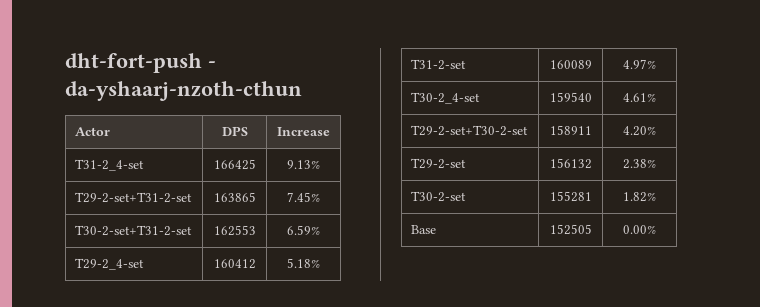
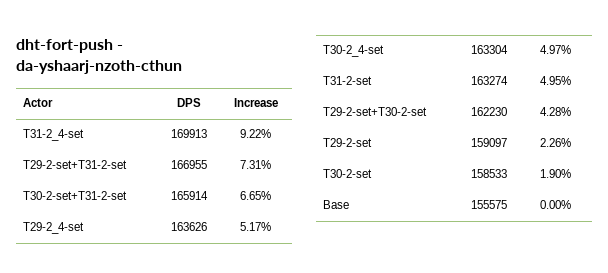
- T31-2_4-set | 166425 | 9.13%
+ T31-2_4-set | 169913 | 9.22%
- T29-2-set+T31-2-set | 163865 | 7.45%
+ T29-2-set+T31-2-set | 166955 | 7.31%
- T30-2-set+T31-2-set | 162553 | 6.59%
+ T30-2-set+T31-2-set | 165914 | 6.65%
- T29-2_4-set | 160412 | 5.18%
- T31-2-set | 160089 | 4.97%
- T30-2_4-set | 159540 | 4.61%
+ T29-2_4-set | 163626 | 5.17%
+ T30-2_4-set | 163304 | 4.97%
+ T31-2-set | 163274 | 4.95%
- T29-2-set+T30-2-set | 158911 | 4.20%
+ T29-2-set+T30-2-set | 162230 | 4.28%
- T29-2-set | 156132 | 2.38%
+ T29-2-set | 159097 | 2.26%
- T30-2-set | 155281 | 1.82%
+ T30-2-set | 158533 | 1.90%
- Base | 152505 | 0.00%
+ Base | 155575 | 0.00%

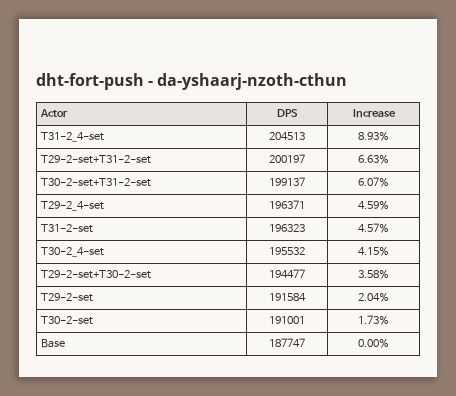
- T31-2_4-set | 169913 | 9.22%
+ T31-2_4-set | 204513 | 8.93%
- T29-2-set+T31-2-set | 166955 | 7.31%
+ T29-2-set+T31-2-set | 200197 | 6.63%
- T30-2-set+T31-2-set | 165914 | 6.65%
+ T30-2-set+T31-2-set | 199137 | 6.07%
- T29-2_4-set | 163626 | 5.17%
- T30-2_4-set | 163304 | 4.97%
- T31-2-set | 163274 | 4.95%
+ T29-2_4-set | 196371 | 4.59%
+ T31-2-set | 196323 | 4.57%
+ T30-2_4-set | 195532 | 4.15%
- T29-2-set+T30-2-set | 162230 | 4.28%
+ T29-2-set+T30-2-set | 194477 | 3.58%
- T29-2-set | 159097 | 2.26%
+ T29-2-set | 191584 | 2.04%
- T30-2-set | 158533 | 1.90%
+ T30-2-set | 191001 | 1.73%
- Base | 155575 | 0.00%
+ Base | 187747 | 0.00%

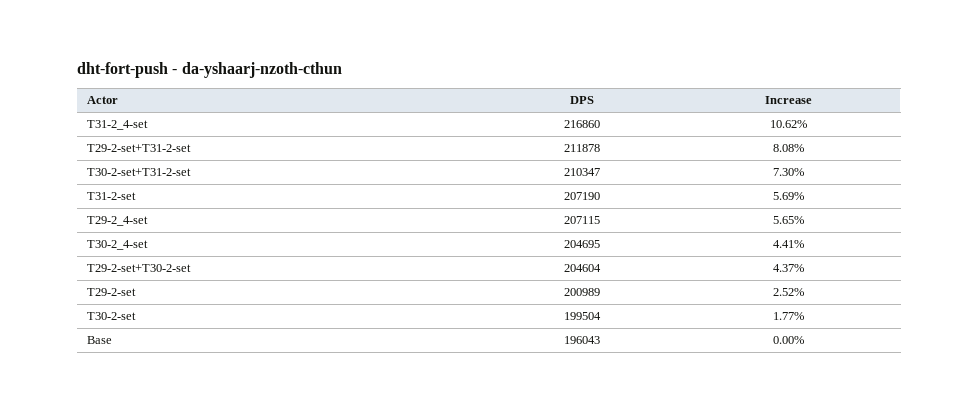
- T31-2_4-set | 204513 | 8.93%
+ T31-2_4-set | 216860 | 10.62%
- T29-2-set+T31-2-set | 200197 | 6.63%
+ T29-2-set+T31-2-set | 211878 | 8.08%
- T30-2-set+T31-2-set | 199137 | 6.07%
- T29-2_4-set | 196371 | 4.59%
- T31-2-set | 196323 | 4.57%
+ T30-2-set+T31-2-set | 210347 | 7.30%
+ T31-2-set | 207190 | 5.69%
+ T29-2_4-set | 207115 | 5.65%
- T30-2_4-set | 195532 | 4.15%
+ T30-2_4-set | 204695 | 4.41%
- T29-2-set+T30-2-set | 194477 | 3.58%
+ T29-2-set+T30-2-set | 204604 | 4.37%
- T29-2-set | 191584 | 2.04%
+ T29-2-set | 200989 | 2.52%
- T30-2-set | 191001 | 1.73%
+ T30-2-set | 199504 | 1.77%
- Base | 187747 | 0.00%
+ Base | 196043 | 0.00%

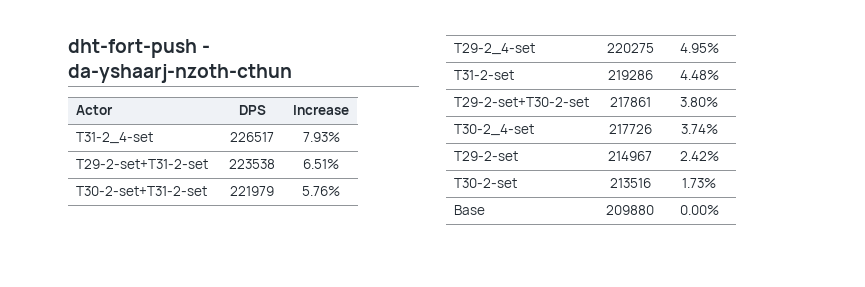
- T31-2_4-set | 216860 | 10.62%
+ T31-2_4-set | 226517 | 7.93%
- T29-2-set+T31-2-set | 211878 | 8.08%
+ T29-2-set+T31-2-set | 223538 | 6.51%
- T30-2-set+T31-2-set | 210347 | 7.30%
- T31-2-set | 207190 | 5.69%
- T29-2_4-set | 207115 | 5.65%
- T30-2_4-set | 204695 | 4.41%
- T29-2-set+T30-2-set | 204604 | 4.37%
+ T30-2-set+T31-2-set | 221979 | 5.76%
+ T29-2_4-set | 220275 | 4.95%
+ T31-2-set | 219286 | 4.48%
+ T29-2-set+T30-2-set | 217861 | 3.80%
+ T30-2_4-set | 217726 | 3.74%
- T29-2-set | 200989 | 2.52%
+ T29-2-set | 214967 | 2.42%
- T30-2-set | 199504 | 1.77%
+ T30-2-set | 213516 | 1.73%
- Base | 196043 | 0.00%
+ Base | 209880 | 0.00%

